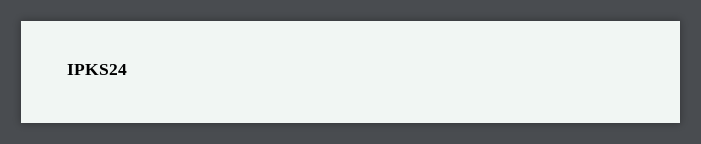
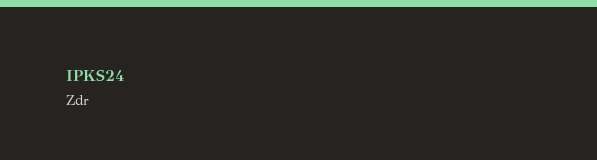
+ Zdr

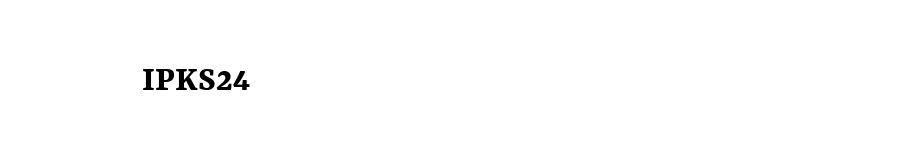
- Zdr

